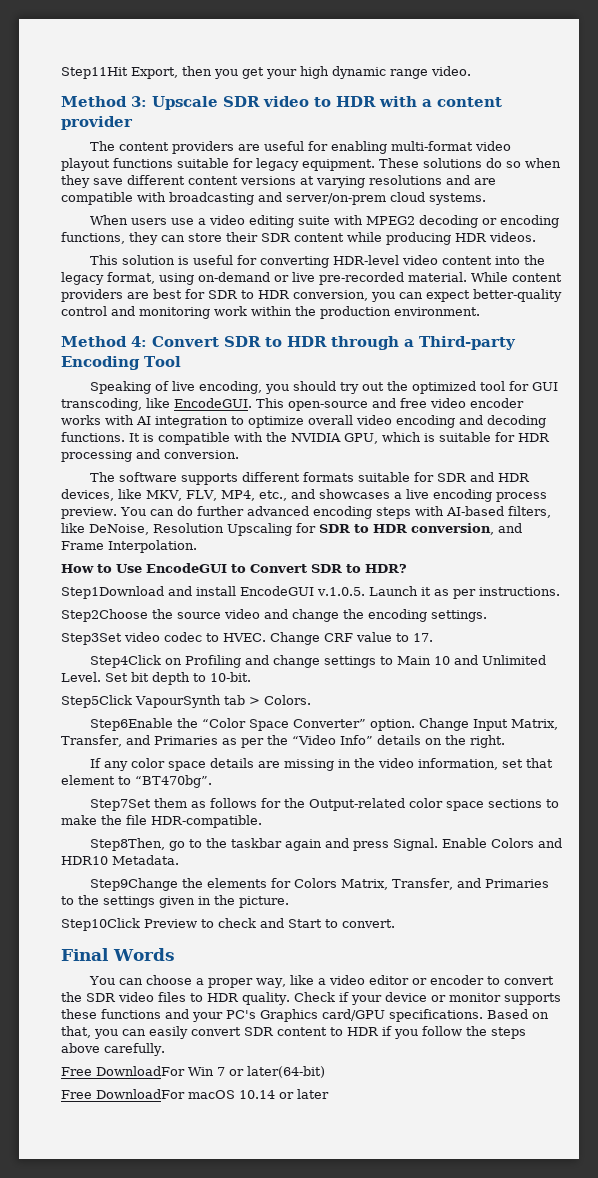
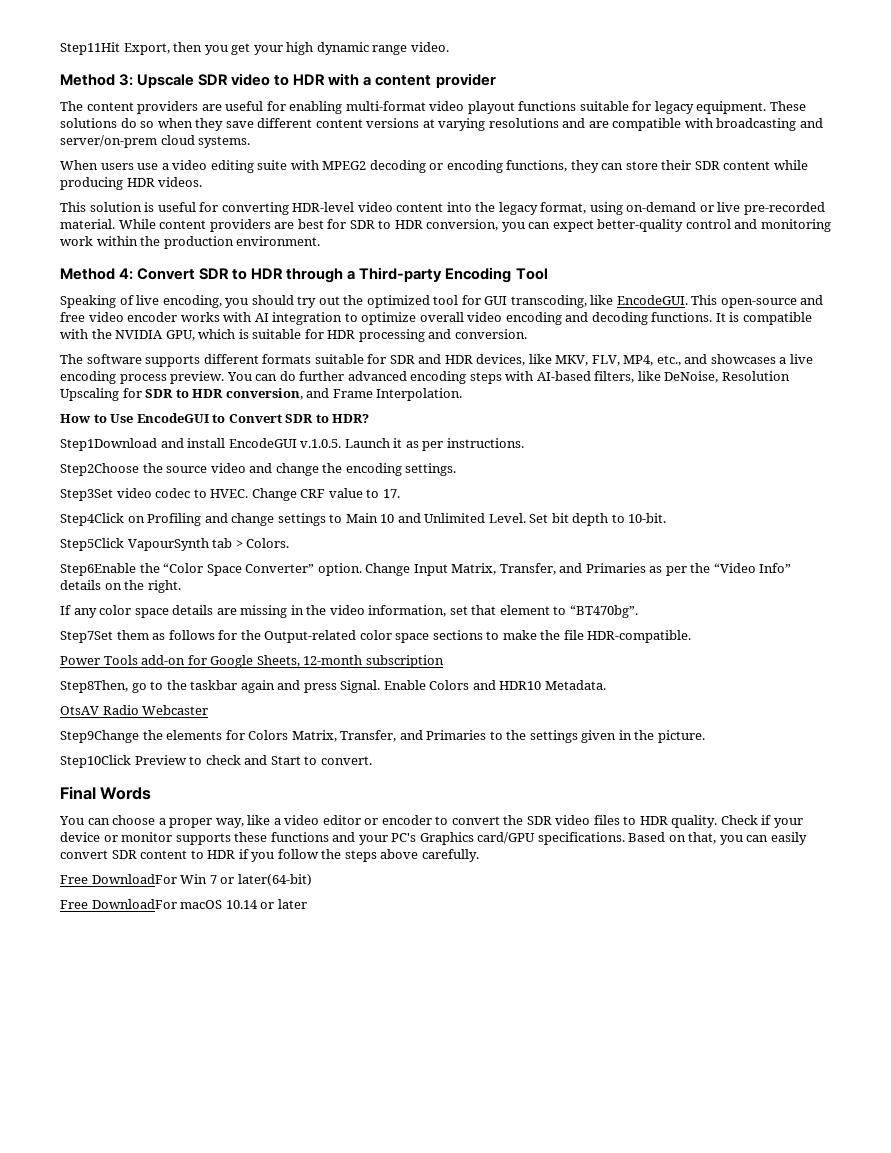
+ Power Tools add-on for Google Sheets, 12-month subscription
+ OtsAV Radio Webcaster

